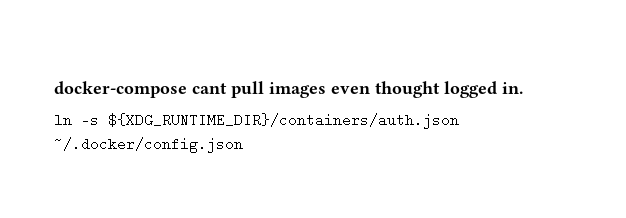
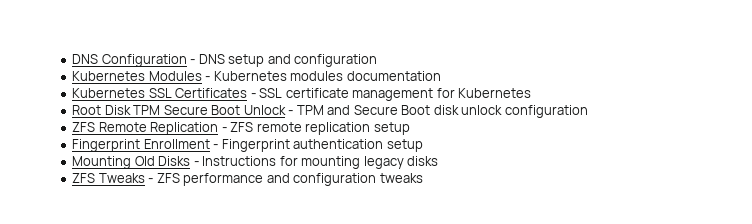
- docker-compose cant pull images even thought logged in.
- ln -s ${XDG_RUNTIME_DIR}/containers/auth.json ~/.docker/config.json
+ DNS Configuration - DNS setup and configuration
+ Kubernetes Modules - Kubernetes modules documentation
+ Kubernetes SSL Certificates - SSL certificate management for Kubernetes
+ Root Disk TPM Secure Boot Unlock - TPM and Secure Boot disk unlock configuration
+ ZFS Remote Replication - ZFS remote replication setup
+ Fingerprint Enrollment - Fingerprint authentication setup
+ Mounting Old Disks - Instructions for mounting legacy disks
+ ZFS Tweaks - ZFS performance and configuration tweaks

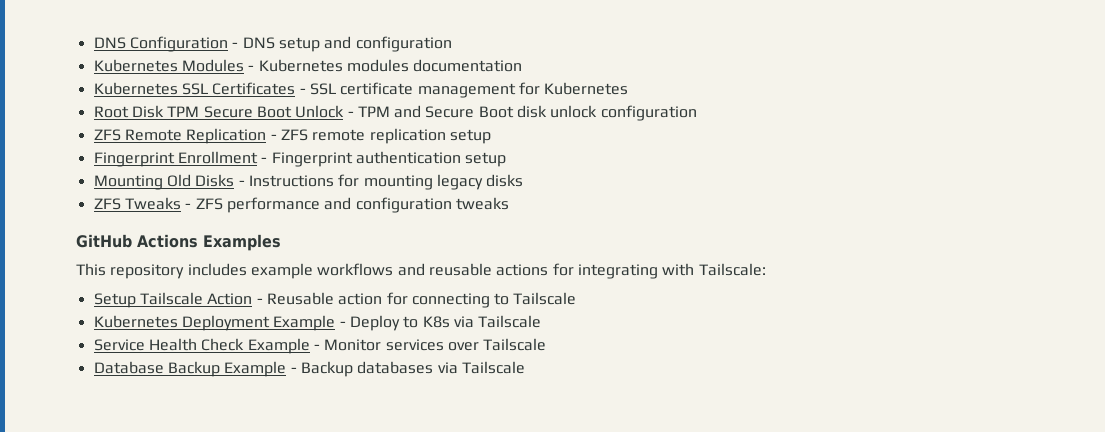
+ GitHub Actions Examples
+ This repository includes example workflows and reusable actions for integrating with Tailscale:
+ Setup Tailscale Action - Reusable action for connecting to Tailscale
+ Kubernetes Deployment Example - Deploy to K8s via Tailscale
+ Service Health Check Example - Monitor services over Tailscale
+ Database Backup Example - Backup databases via Tailscale

